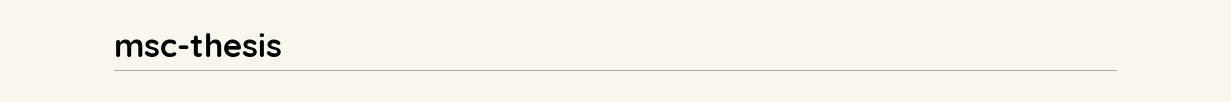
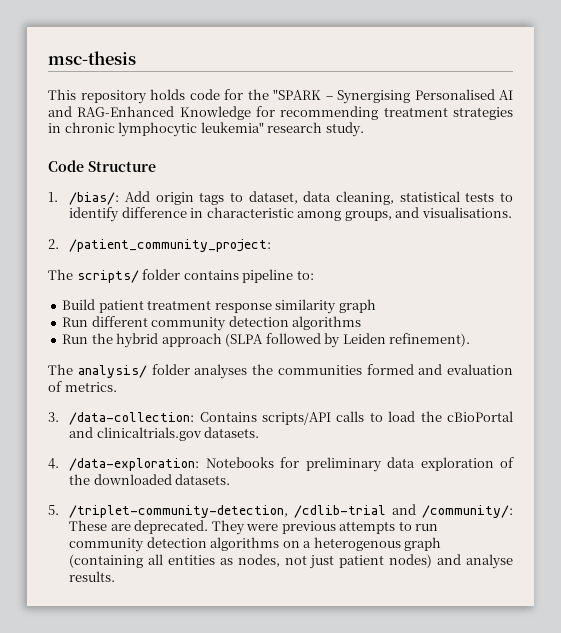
+ This repository holds code for the "SPARK – Synergising Personalised AI and RAG-Enhanced Knowledge for recommending treatment strategies in chronic lymphocytic leukemia" research study.
+ Code Structure
+ 1. /bias/: Add origin tags to dataset, data cleaning, statistical tests to identify difference in characteristic among groups, and visualisations.
+ 2. /patient_community_project:
+ The scripts/ folder contains pipeline to:
+ Build patient treatment response similarity graph
+ Run different community detection algorithms
+ Run the hybrid approach (SLPA followed by Leiden refinement).
+ The analysis/ folder analyses the communities formed and evaluation of metrics.
+ 3. /data-collection: Contains scripts/API calls to load the cBioPortal and clinicaltrials.gov datasets.
+ 4. /data-exploration: Notebooks for preliminary data exploration of the downloaded datasets.
+ 5. /triplet-community-detection, /cdlib-trial and /community/: These are deprecated. They were previous attempts to run community detection algorithms on a heterogenous graph (containing all entities as nodes, not just patient nodes) and analyse results.

